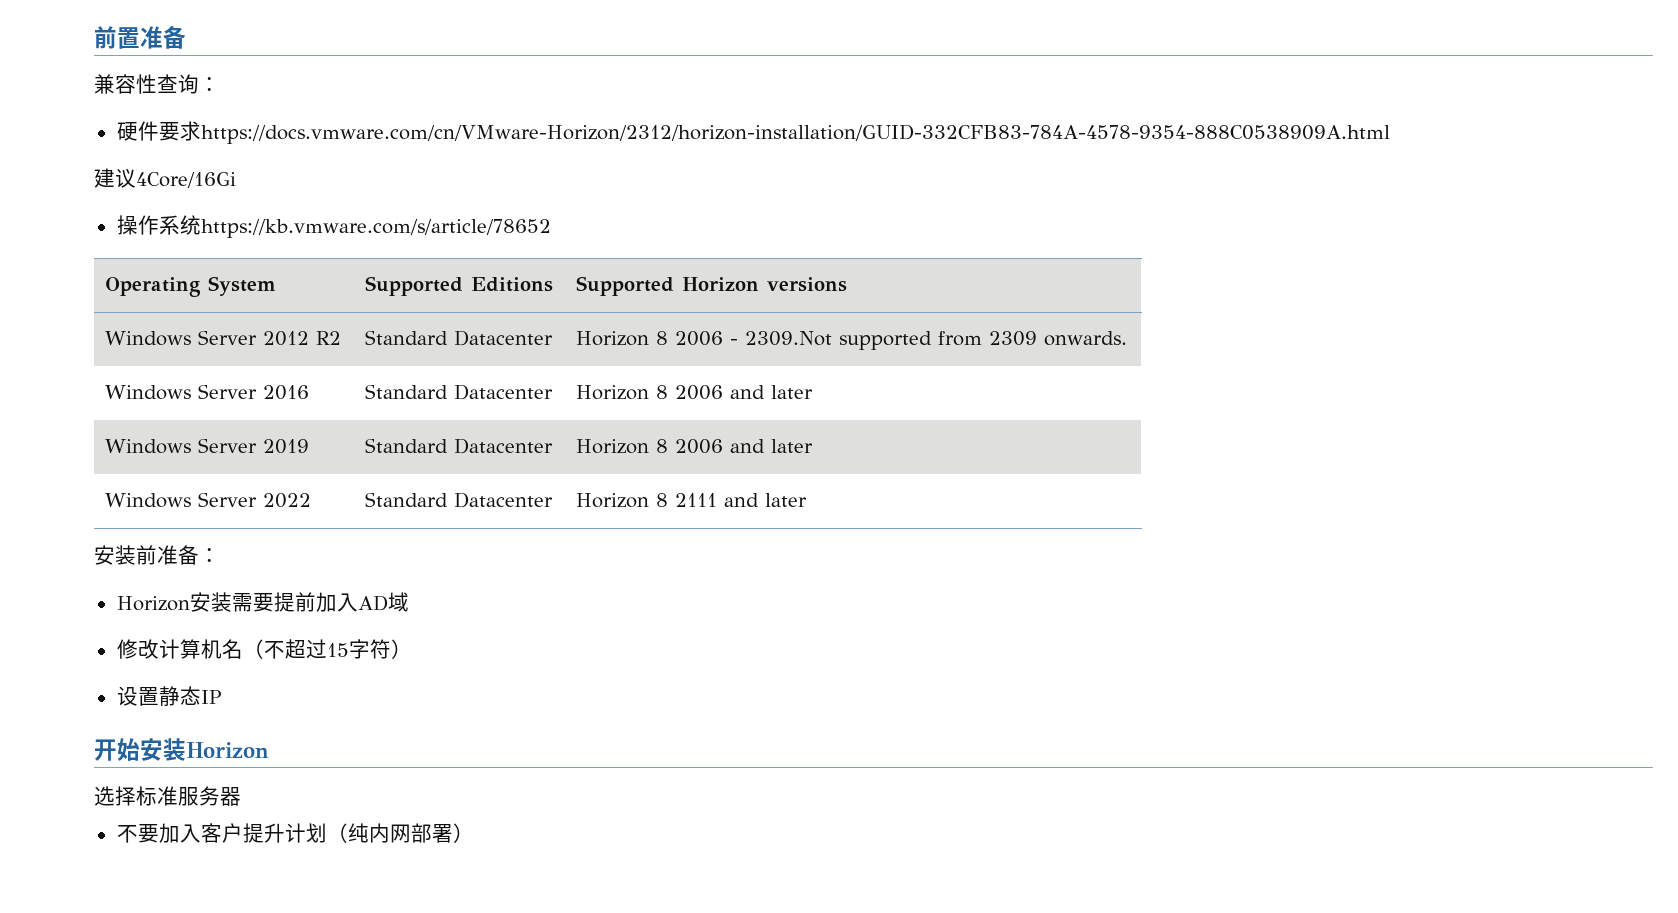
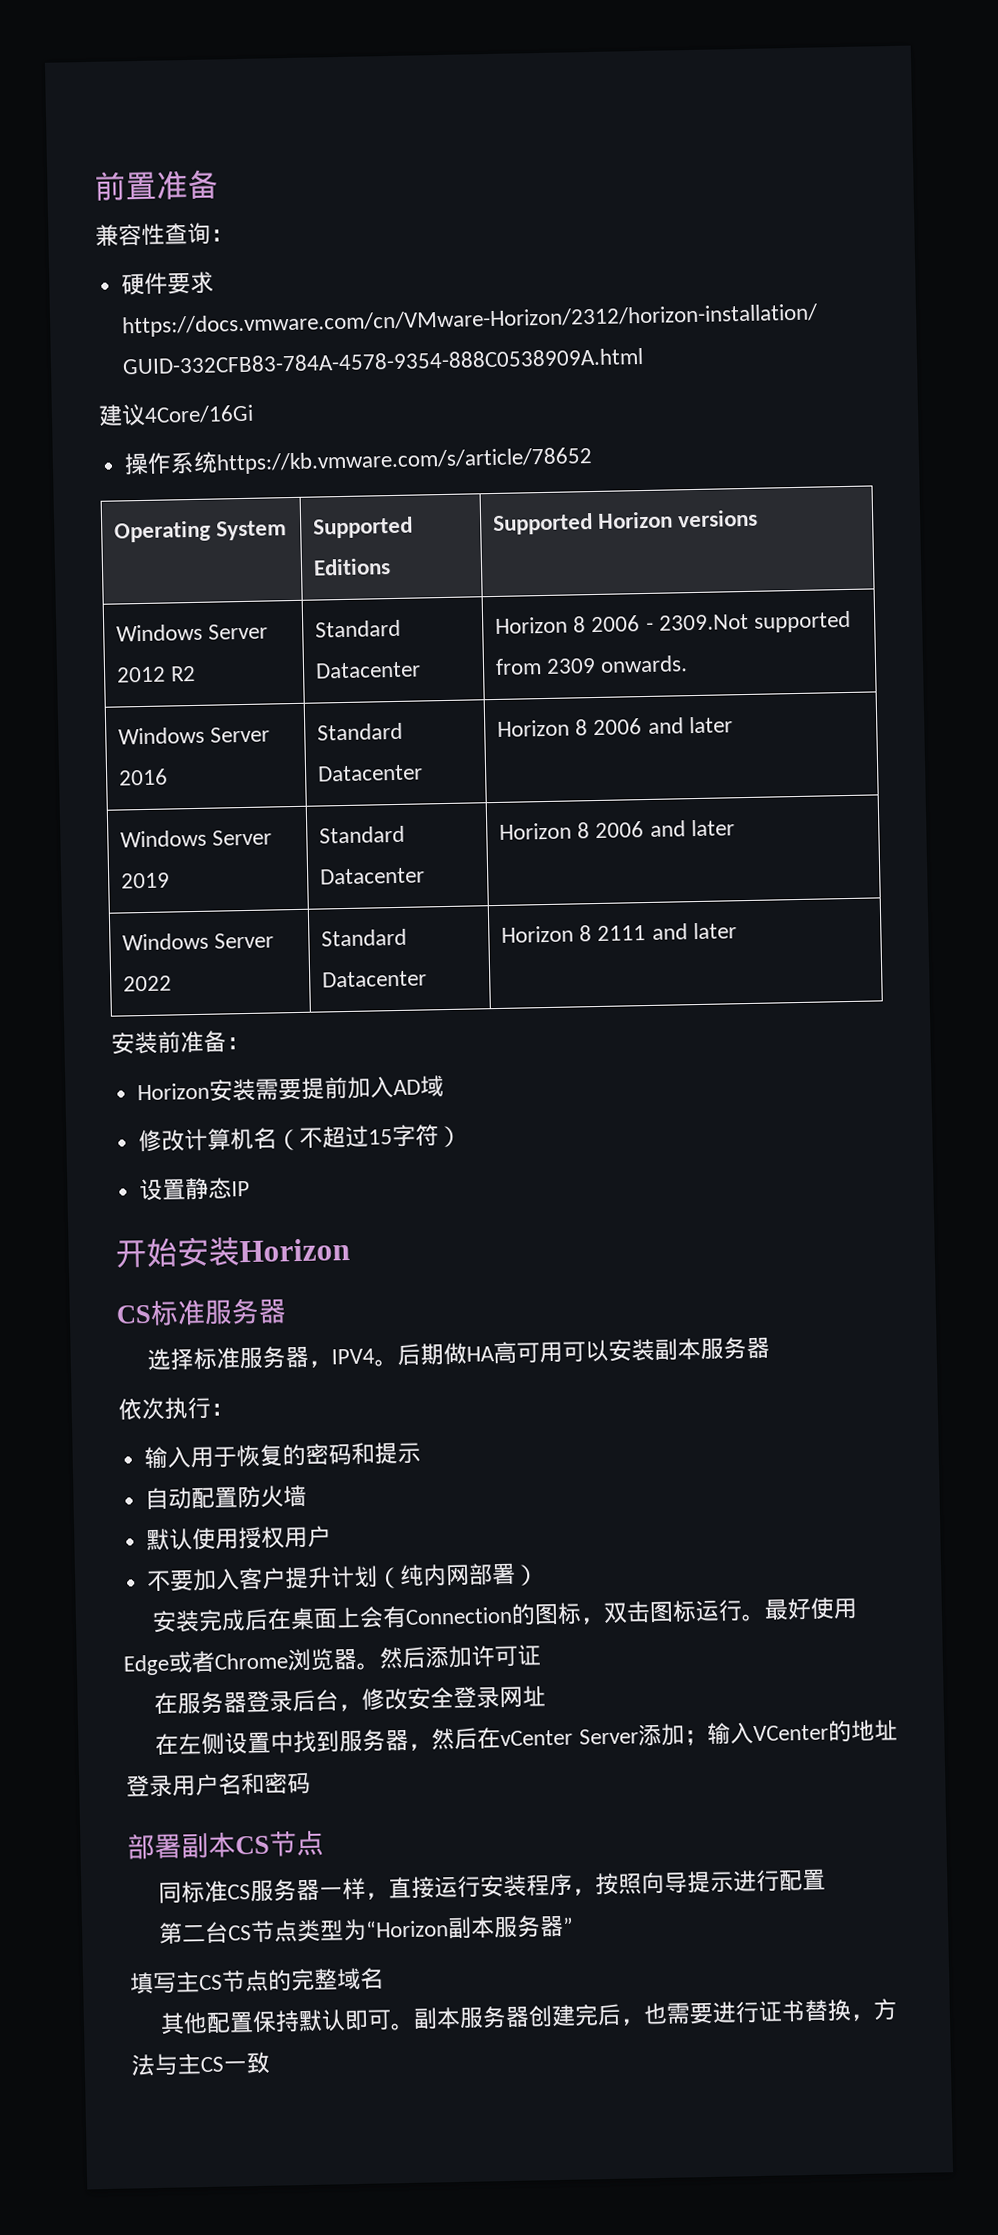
+ CS标准服务器
- 选择标准服务器
+ 选择标准服务器，IPV4。后期做HA高可用可以安装副本服务器
+ 依次执行：
+ 输入用于恢复的密码和提示
+ 自动配置防火墙
+ 默认使用授权用户
+ 安装完成后在桌面上会有Connection的图标，双击图标运行。最好使用Edge或者Chrome浏览器。然后添加许可证
+ 在服务器登录后台，修改安全登录网址
+ 在左侧设置中找到服务器，然后在vCenter Server添加；输入VCenter的地址登录用户名和密码
+ 部署副本CS节点
+ 同标准CS服务器一样，直接运行安装程序，按照向导提示进行配置
+ 第二台CS节点类型为“Horizon副本服务器”
+ 填写主CS节点的完整域名
+ 其他配置保持默认即可。副本服务器创建完后，也需要进行证书替换，方法与主CS一致

